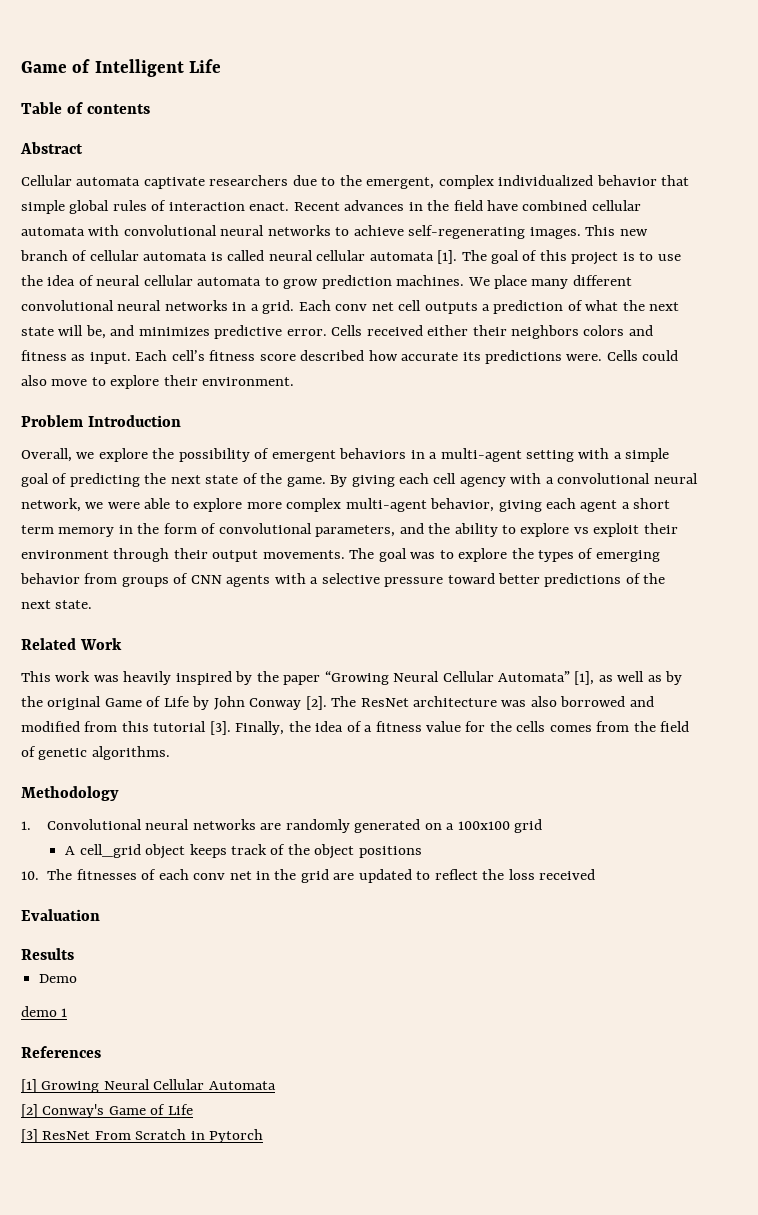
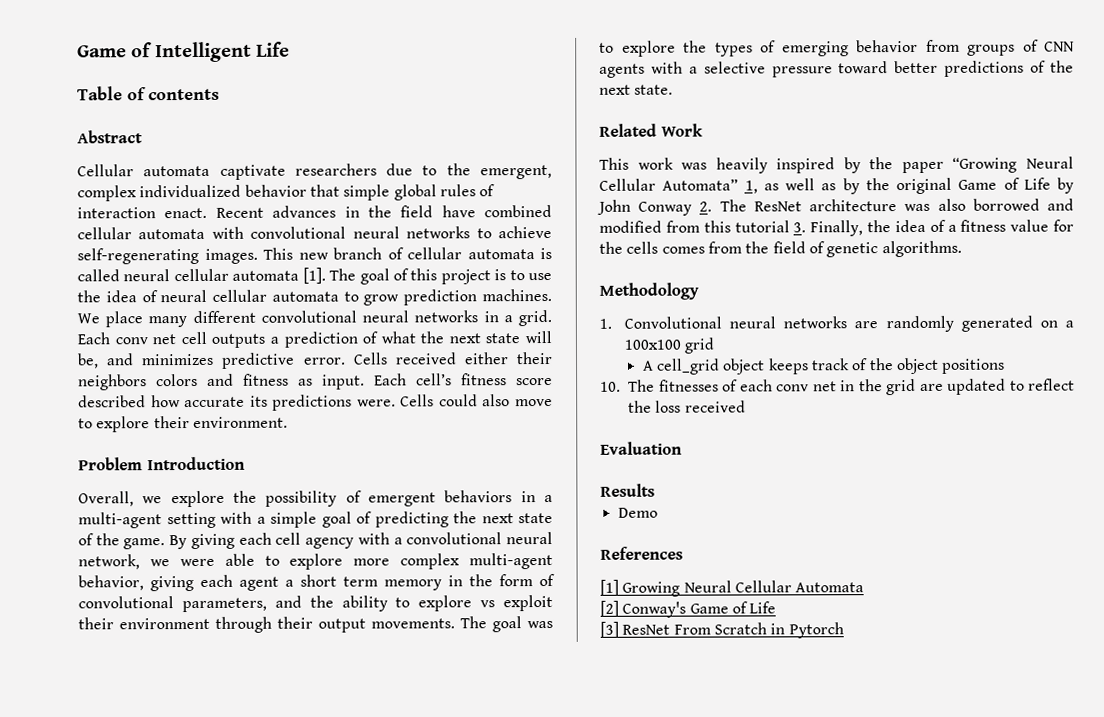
- This work was heavily inspired by the paper “Growing Neural Cellular Automata” [1], as well as by the original Game of Life by John Conway [2]. The ResNet architecture was also borrowed and modified from this tutorial [3]. Finally, the idea of a fitness value for the cells comes from the field of genetic algorithms.
+ This work was heavily inspired by the paper “Growing Neural Cellular Automata” 1, as well as by the original Game of Life by John Conway 2. The ResNet architecture was also borrowed and modified from this tutorial 3. Finally, the idea of a fitness value for the cells comes from the field of genetic algorithms.
- demo 1

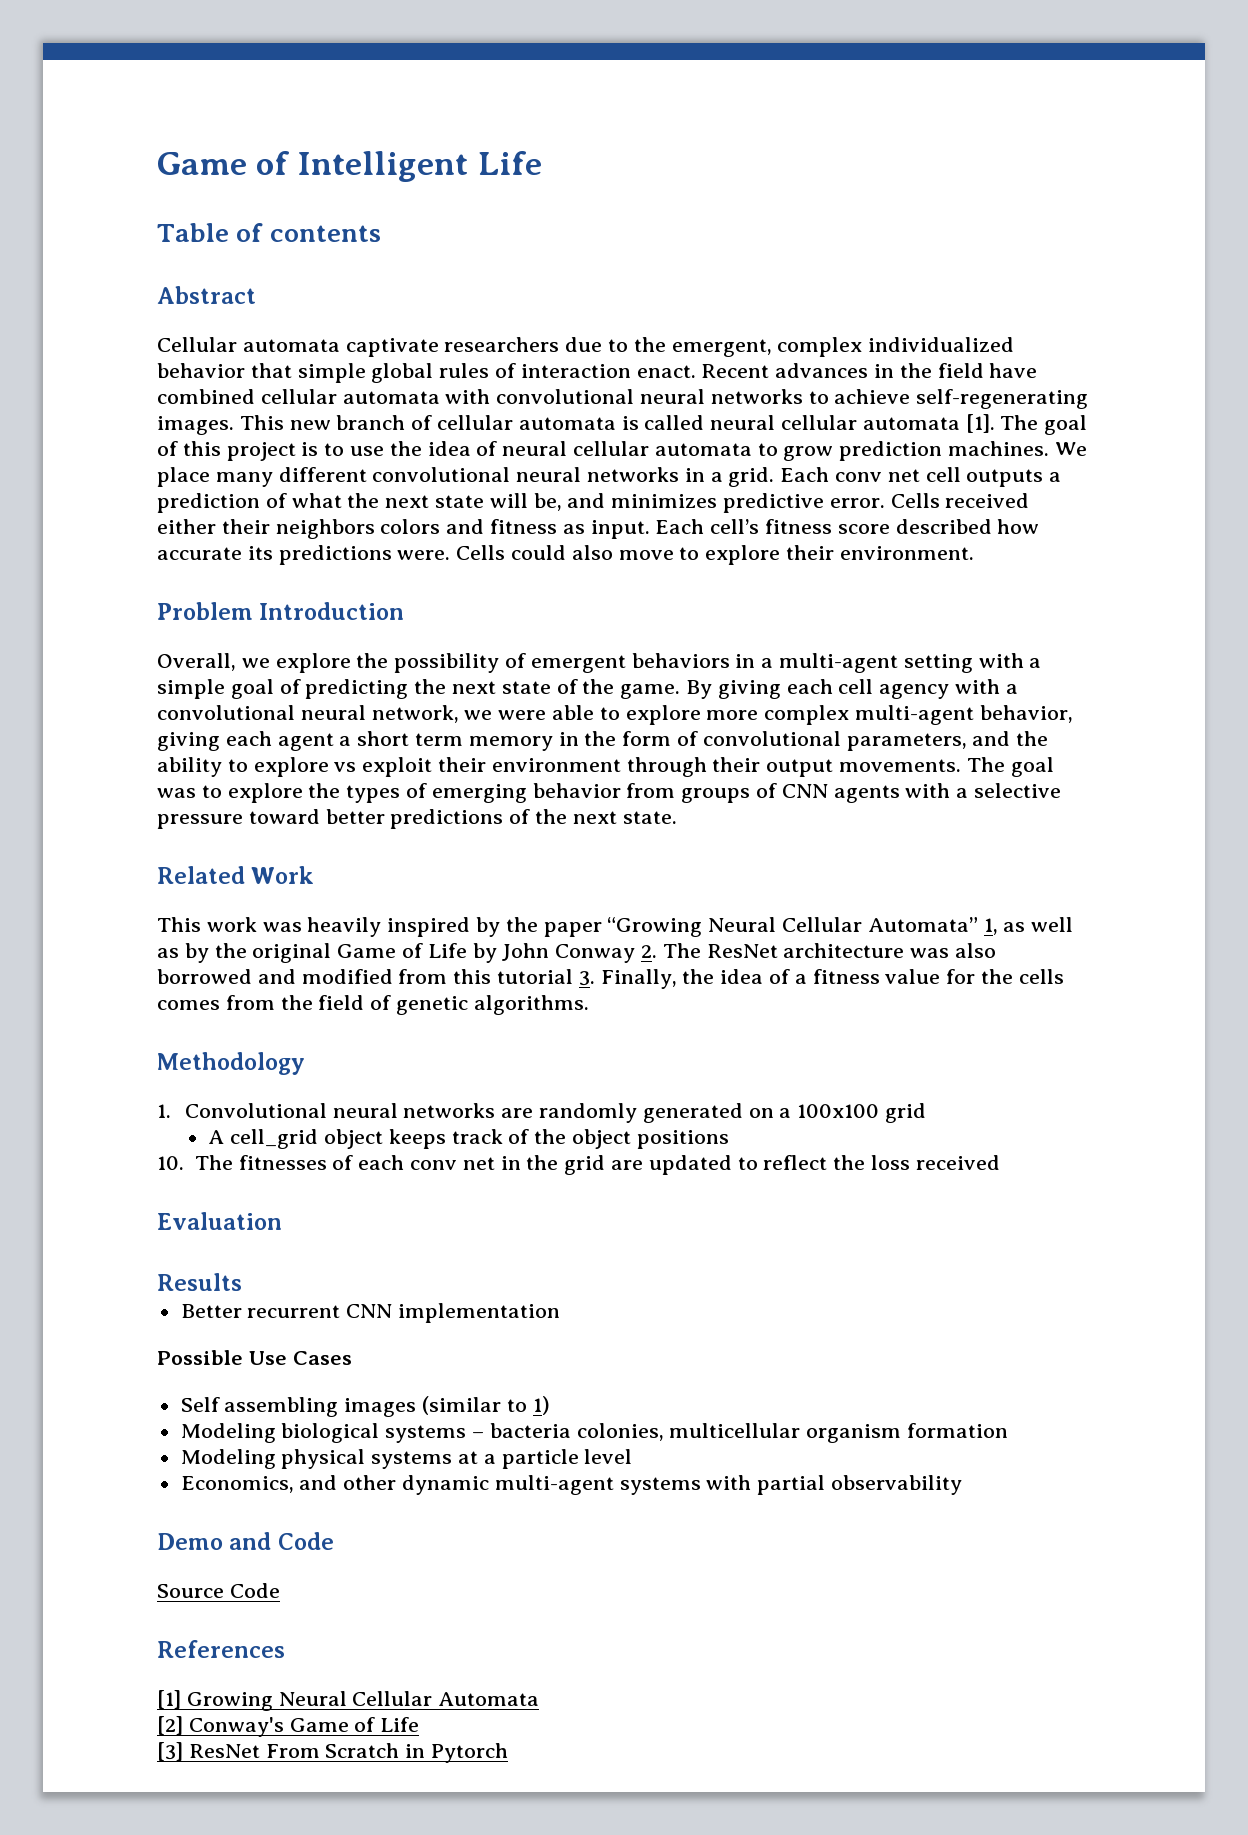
- Demo
+ Better recurrent CNN implementation
+ Possible Use Cases
+ Self assembling images (similar to 1)
+ Modeling biological systems – bacteria colonies, multicellular organism formation
+ Modeling physical systems at a particle level
+ Economics, and other dynamic multi-agent systems with partial observability
+ Demo and Code
+ Source Code

